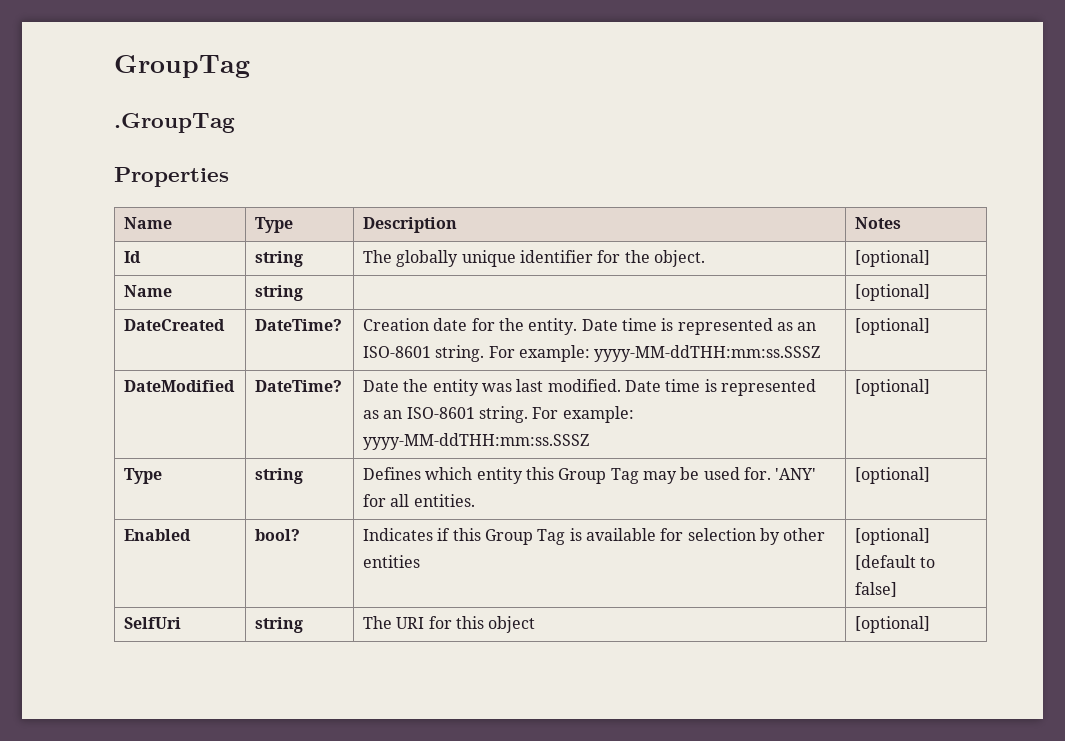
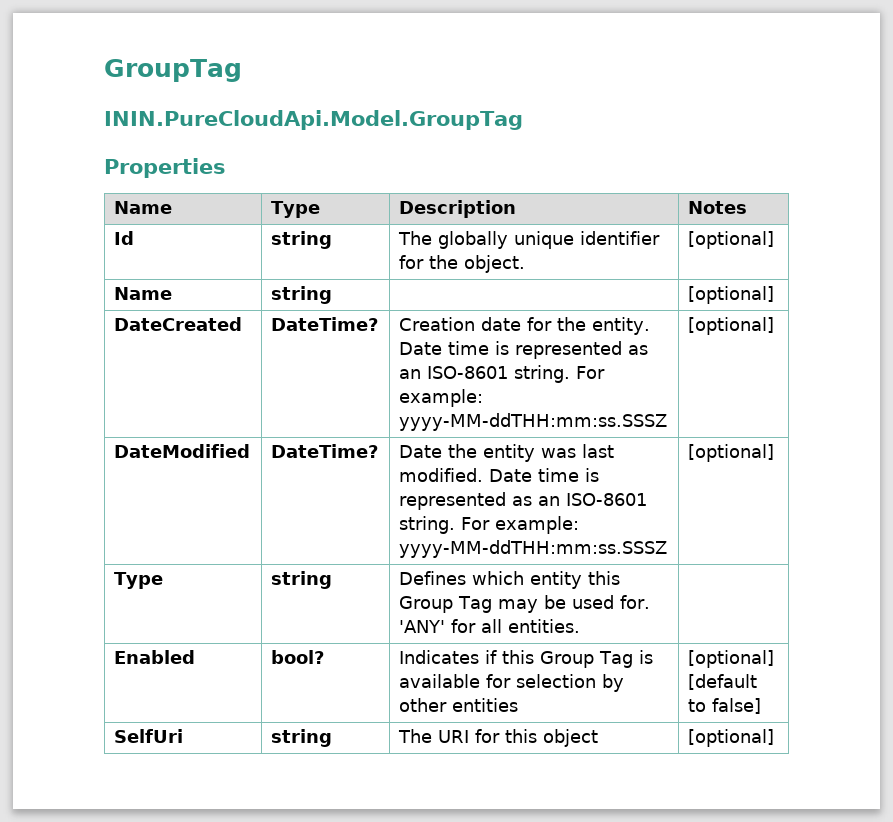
- .GroupTag
+ ININ.PureCloudApi.Model.GroupTag
- Type | string | Defines which entity this Group Tag may be used for. 'ANY' for all entities. | [optional]
+ Type | string | Defines which entity this Group Tag may be used for. 'ANY' for all entities. |

